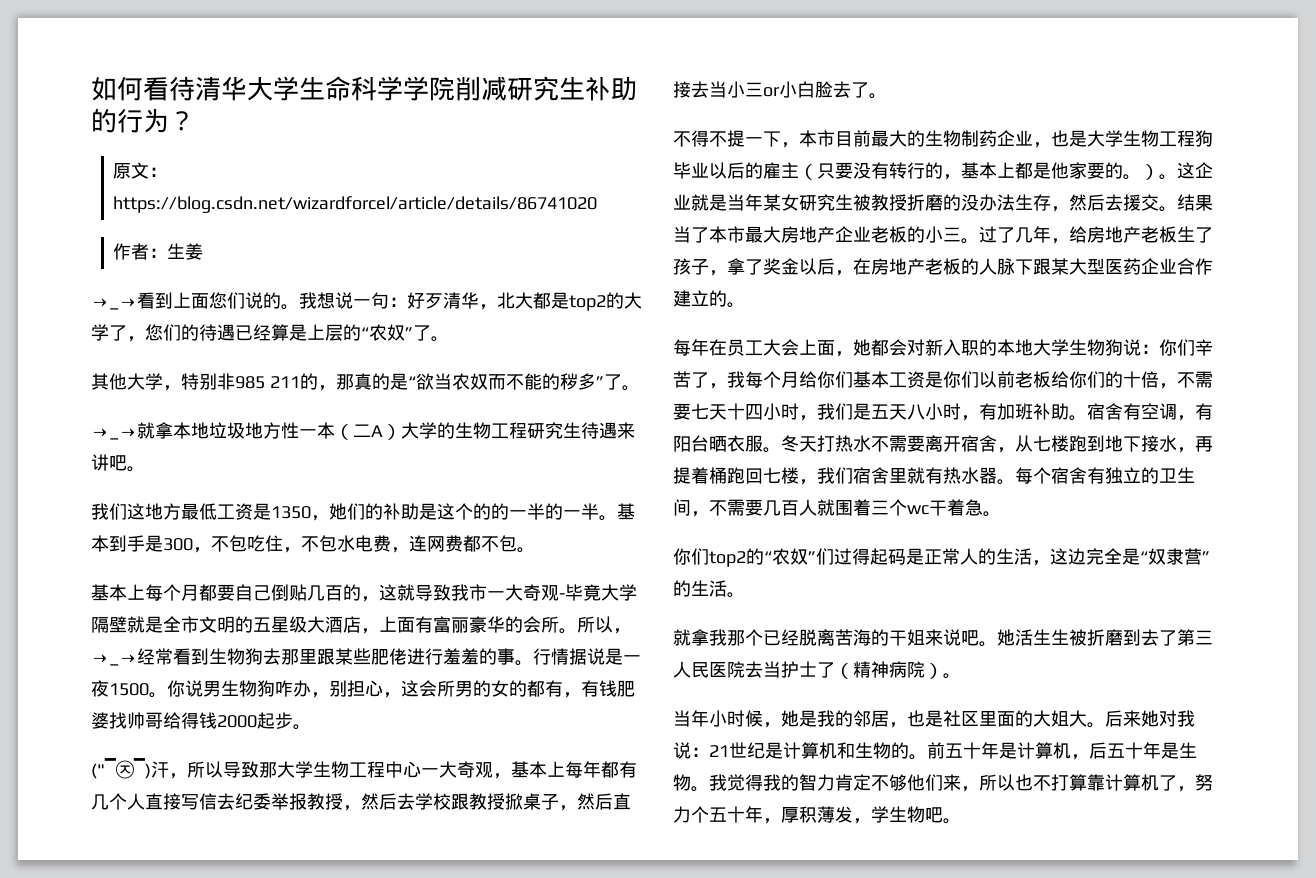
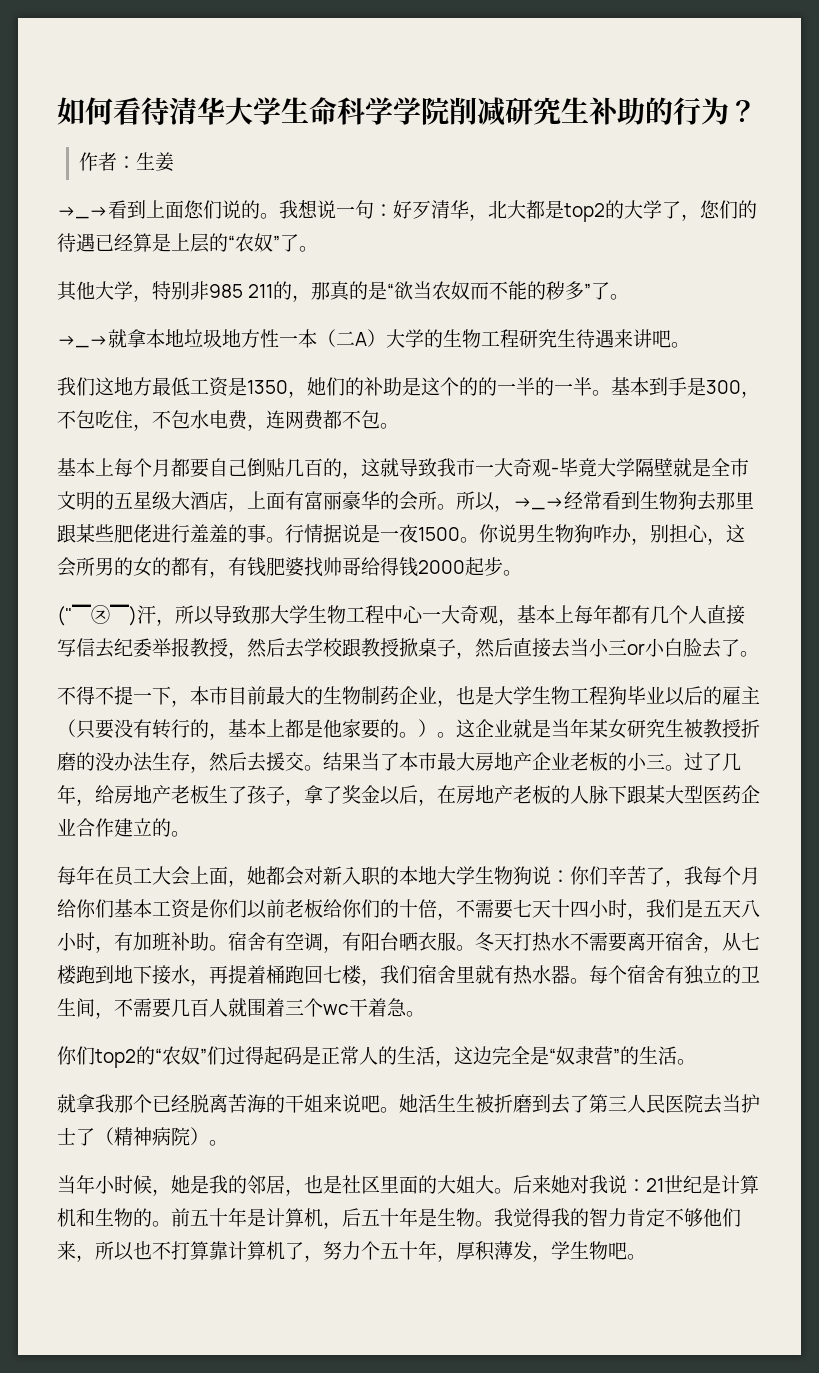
- 原文：https://blog.csdn.net/wizardforcel/article/details/86741020

